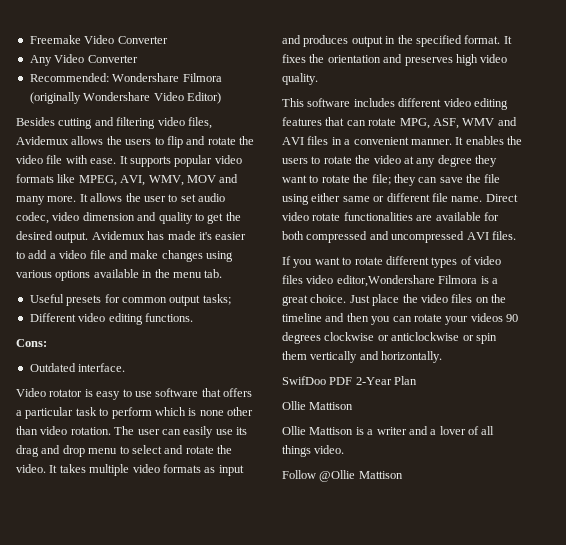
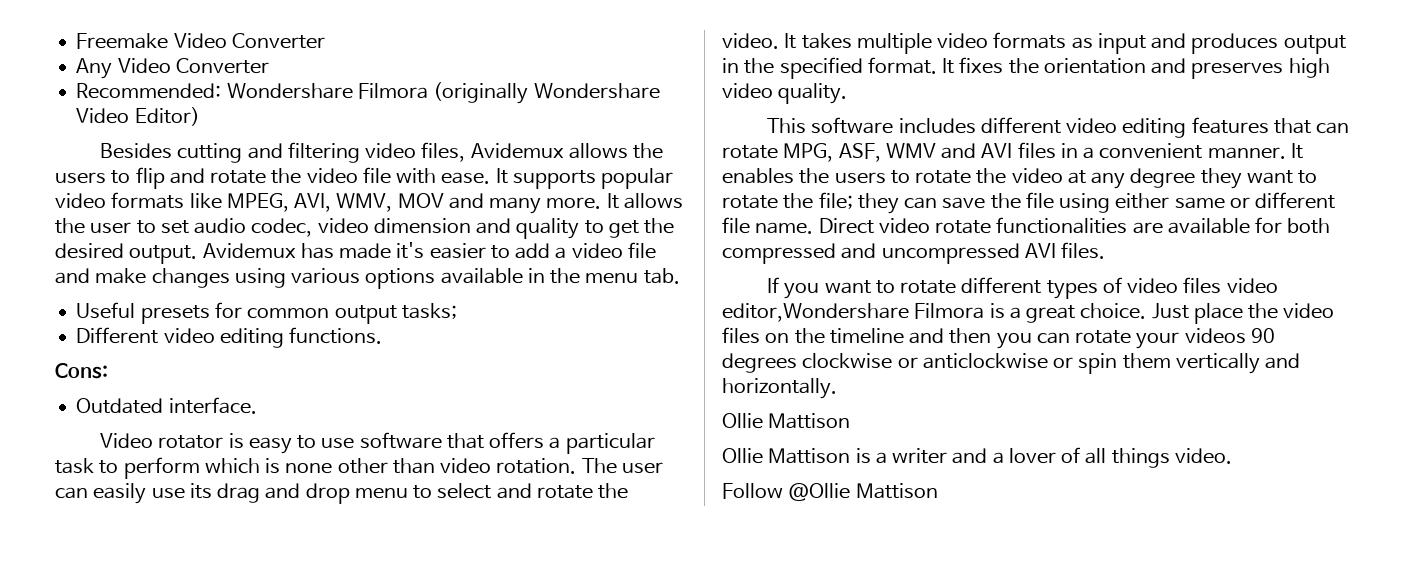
- SwifDoo PDF 2-Year Plan

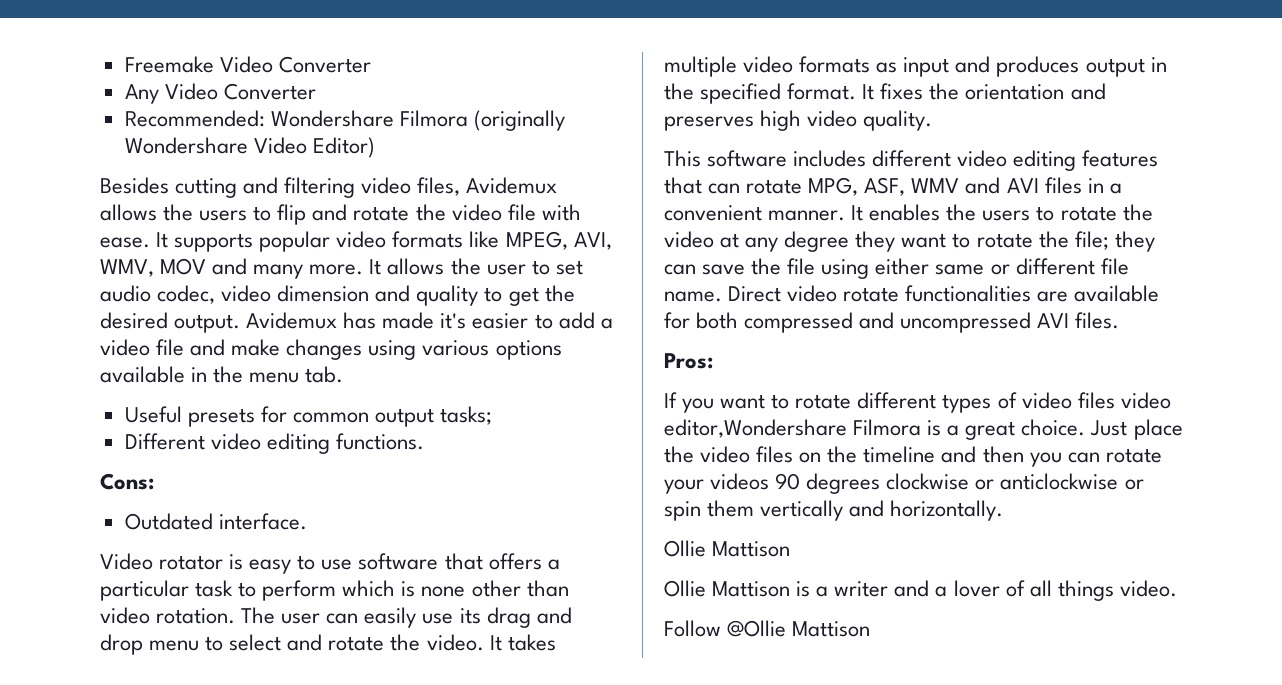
+ Pros:

